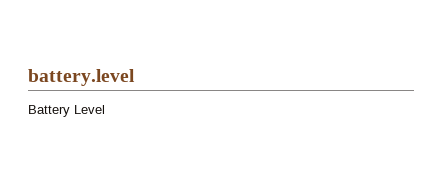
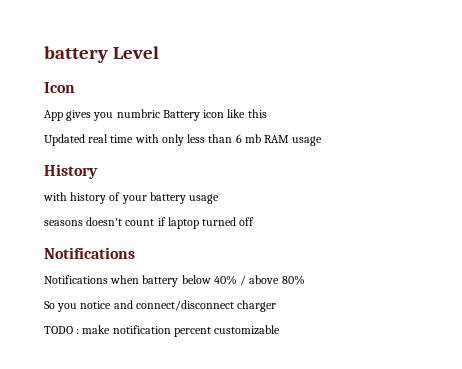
- battery.level
- Battery Level
+ battery Level
+ Icon
+ App gives you numbric Battery icon like this
+ Updated real time with only less than 6 mb RAM usage
+ History
+ with history of your battery usage
+ seasons doesn't count if laptop turned off
+ Notifications
+ Notifications when battery below 40% / above 80%
+ So you notice and connect/disconnect charger
+ TODO : make notification percent customizable

